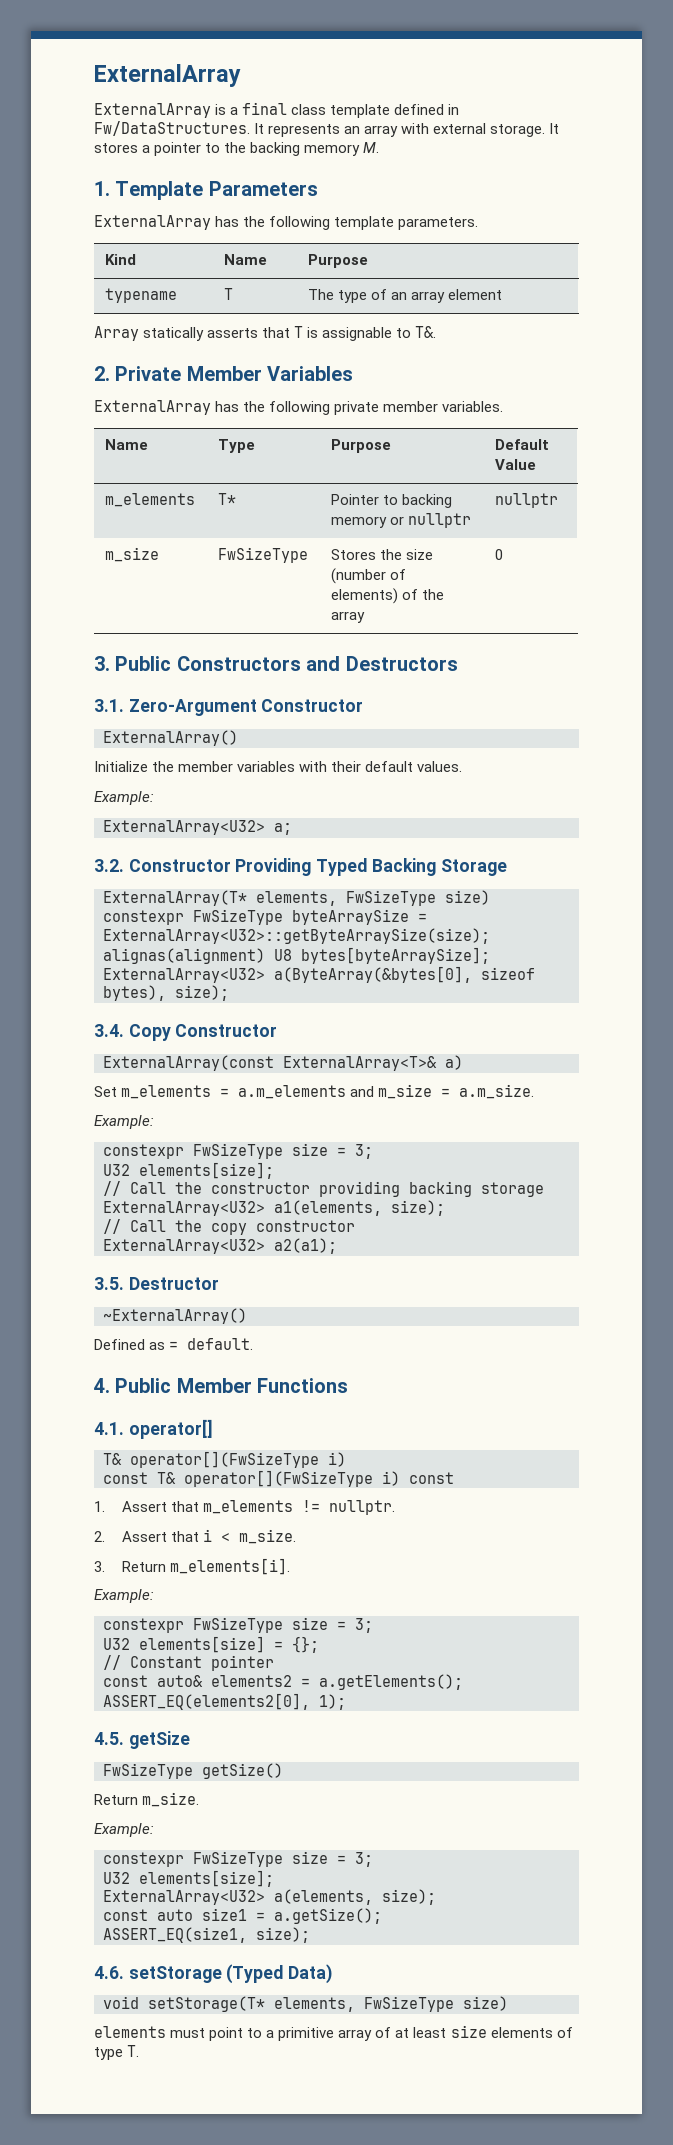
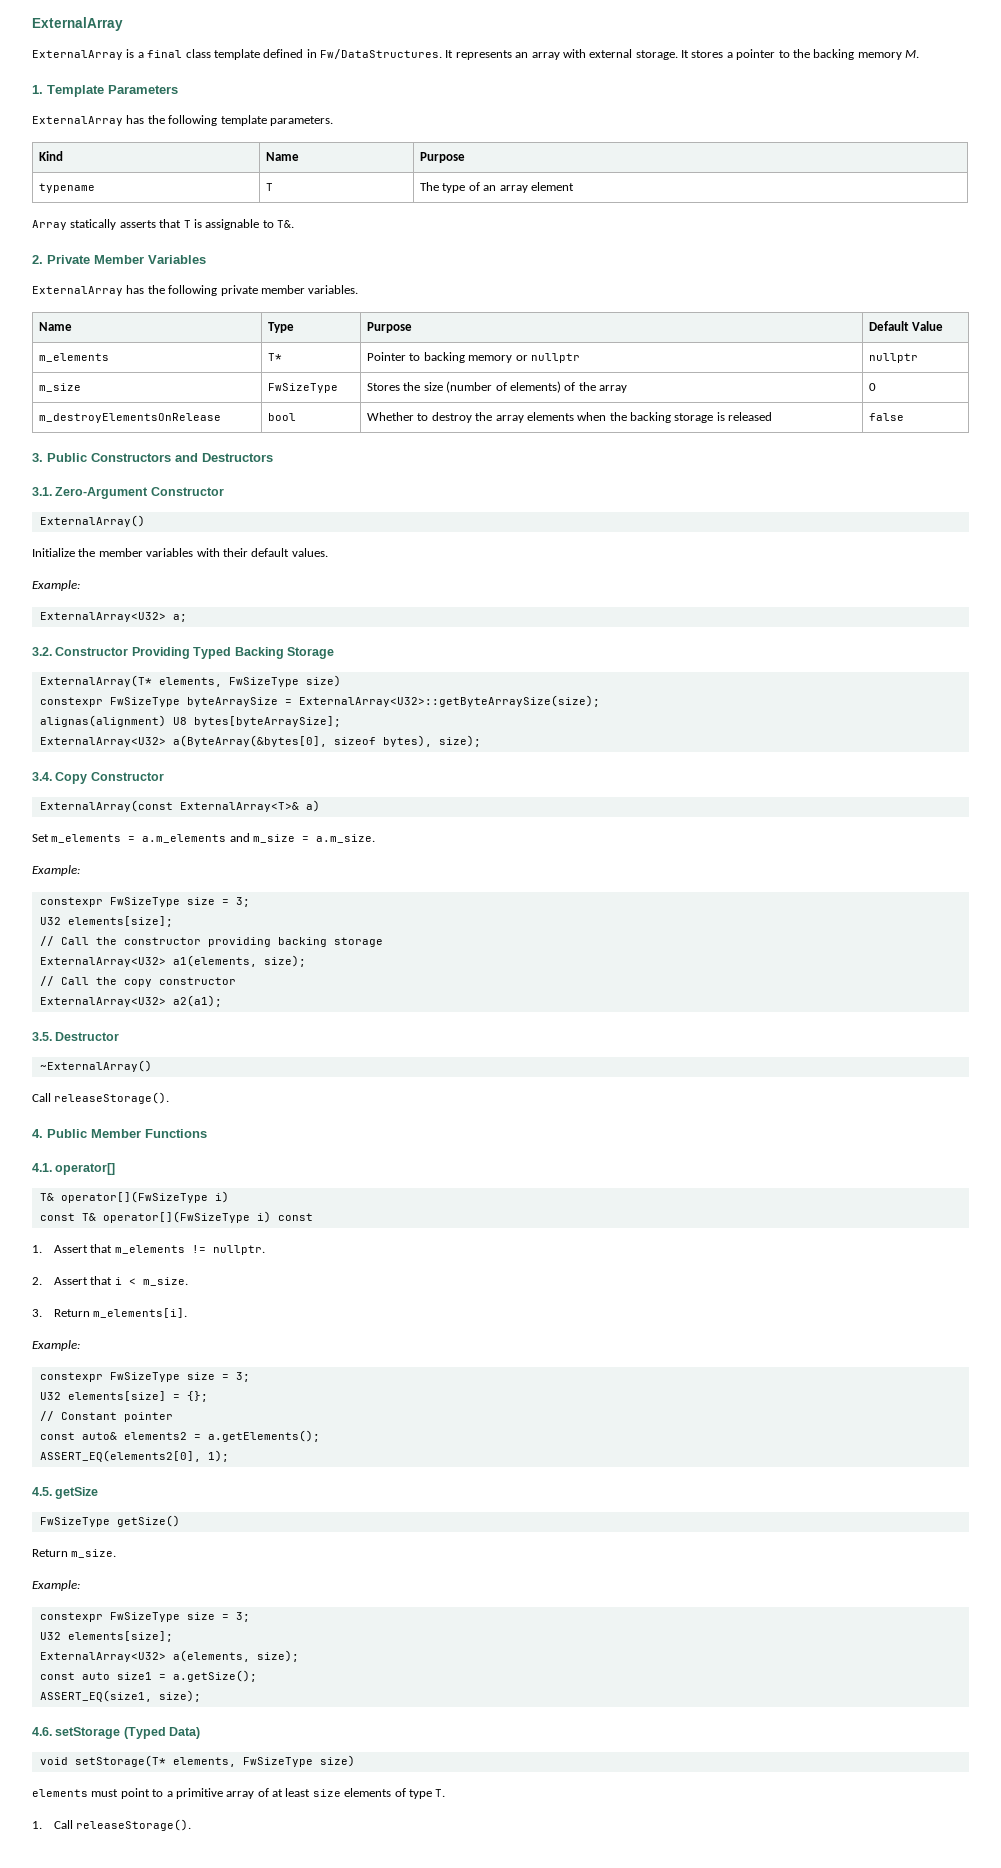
+ m_destroyElementsOnRelease | bool | Whether to destroy the array elements when the backing storage is released | false
  ~ExternalArray()
- Defined as = default.
+ Call releaseStorage().
+ 1. Call releaseStorage().

